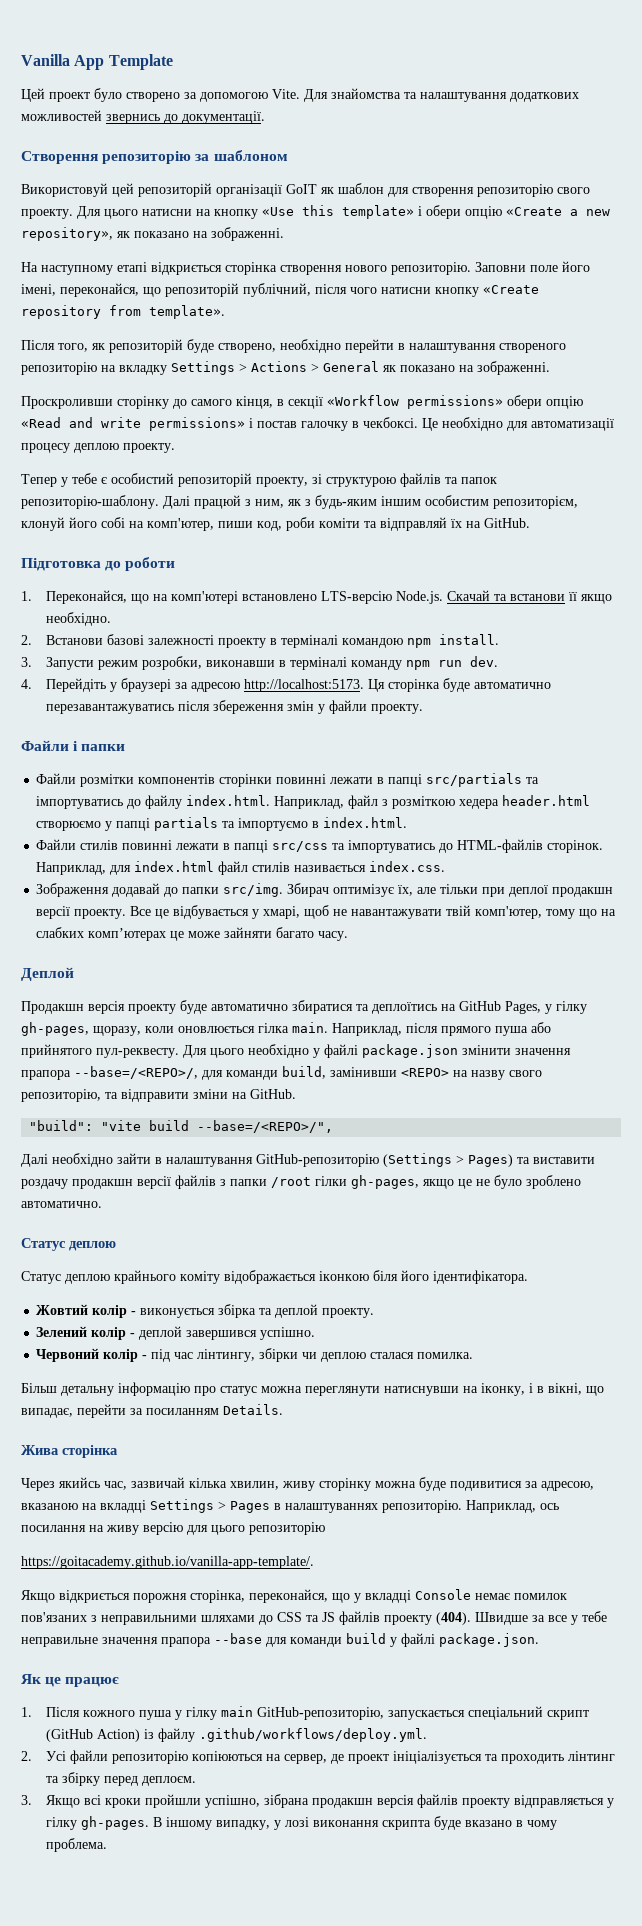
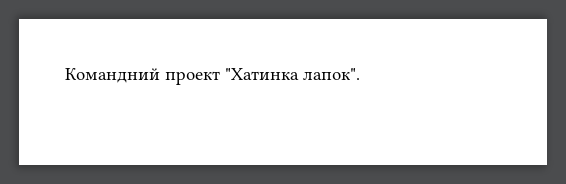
- Vanilla App Template
- Цей проект було створено за допомогою Vite. Для знайомства та налаштування додаткових можливостей звернись до документації.
- Створення репозиторію за шаблоном
- Використовуй цей репозиторій організації GoIT як шаблон для створення репозиторію свого проекту. Для цього натисни на кнопку «Use this template» і обери опцію «Create a new repository», як показано на зображенні.
- На наступному етапі відкриється сторінка створення нового репозиторію. Заповни поле його імені, переконайся, що репозиторій публічний, після чого натисни кнопку «Create repository from template».
- Після того, як репозиторій буде створено, необхідно перейти в налаштування створеного репозиторію на вкладку Settings > Actions > General як показано на зображенні.
- Проскроливши сторінку до самого кінця, в секції «Workflow permissions» обери опцію «Read and write permissions» і постав галочку в чекбоксі. Це необхідно для автоматизації процесу деплою проекту.
- Тепер у тебе є особистий репозиторій проекту, зі структурою файлів та папок репозиторію-шаблону. Далі працюй з ним, як з будь-яким іншим особистим репозиторієм, клонуй його собі на комп'ютер, пиши код, роби коміти та відправляй їх на GitHub.
- Підготовка до роботи
- 1. Переконайся, що на комп'ютері встановлено LTS-версію Node.js. Скачай та встанови її якщо необхідно.
- 2. Встанови базові залежності проекту в терміналі командою npm install.
- 3. Запусти режим розробки, виконавши в терміналі команду npm run dev.
- 4. Перейдіть у браузері за адресою http://localhost:5173. Ця сторінка буде автоматично перезавантажуватись після збереження змін у файли проекту.
- Файли і папки
- Файли розмітки компонентів сторінки повинні лежати в папці src/partials та імпортуватись до файлу index.html. Наприклад, файл з розміткою хедера header.html створюємо у папці partials та імпортуємо в index.html.
- Файли стилів повинні лежати в папці src/css та імпортуватись до HTML-файлів сторінок. Наприклад, для index.html файл стилів називається index.css.
- Зображення додавай до папки src/img. Збирач оптимізує їх, але тільки при деплої продакшн версії проекту. Все це відбувається у хмарі, щоб не навантажувати твій комп'ютер, тому що на слабких компʼютерах це може зайняти багато часу.
- Деплой
- Продакшн версія проекту буде автоматично збиратися та деплоїтись на GitHub Pages, у гілку gh-pages, щоразу, коли оновлюється гілка main. Наприклад, після прямого пуша або прийнятого пул-реквесту. Для цього необхідно у файлі package.json змінити значення прапора --base=/<REPO>/, для команди build, замінивши <REPO> на назву свого репозиторію, та відправити зміни на GitHub.
- "build": "vite build --base=/<REPO>/",
- Далі необхідно зайти в налаштування GitHub-репозиторію (Settings > Pages) та виставити роздачу продакшн версії файлів з папки /root гілки gh-pages, якщо це не було зроблено автоматично.
- Статус деплою
- Статус деплою крайнього коміту відображається іконкою біля його ідентифікатора.
- Жовтий колір - виконується збірка та деплой проекту.
- Зелений колір - деплой завершився успішно.
- Червоний колір - під час лінтингу, збірки чи деплою сталася помилка.
- Більш детальну інформацію про статус можна переглянути натиснувши на іконку, і в вікні, що випадає, перейти за посиланням Details.
- Жива сторінка
- Через якийсь час, зазвичай кілька хвилин, живу сторінку можна буде подивитися за адресою, вказаною на вкладці Settings > Pages в налаштуваннях репозиторію. Наприклад, ось посилання на живу версію для цього репозиторію
- https://goitacademy.github.io/vanilla-app-template/.
- Якщо відкриється порожня сторінка, переконайся, що у вкладці Console немає помилок пов'язаних з неправильними шляхами до CSS та JS файлів проекту (404). Швидше за все у тебе неправильне значення прапора --base для команди build у файлі package.json.
- Як це працює
- 1. Після кожного пуша у гілку main GitHub-репозиторію, запускається спеціальний скрипт (GitHub Action) із файлу .github/workflows/deploy.yml.
- 2. Усі файли репозиторію копіюються на сервер, де проект ініціалізується та проходить лінтинг та збірку перед деплоєм.
- 3. Якщо всі кроки пройшли успішно, зібрана продакшн версія файлів проекту відправляється у гілку gh-pages. В іншому випадку, у лозі виконання скрипта буде вказано в чому проблема.
+ Командний проект "Хатинка лапок".

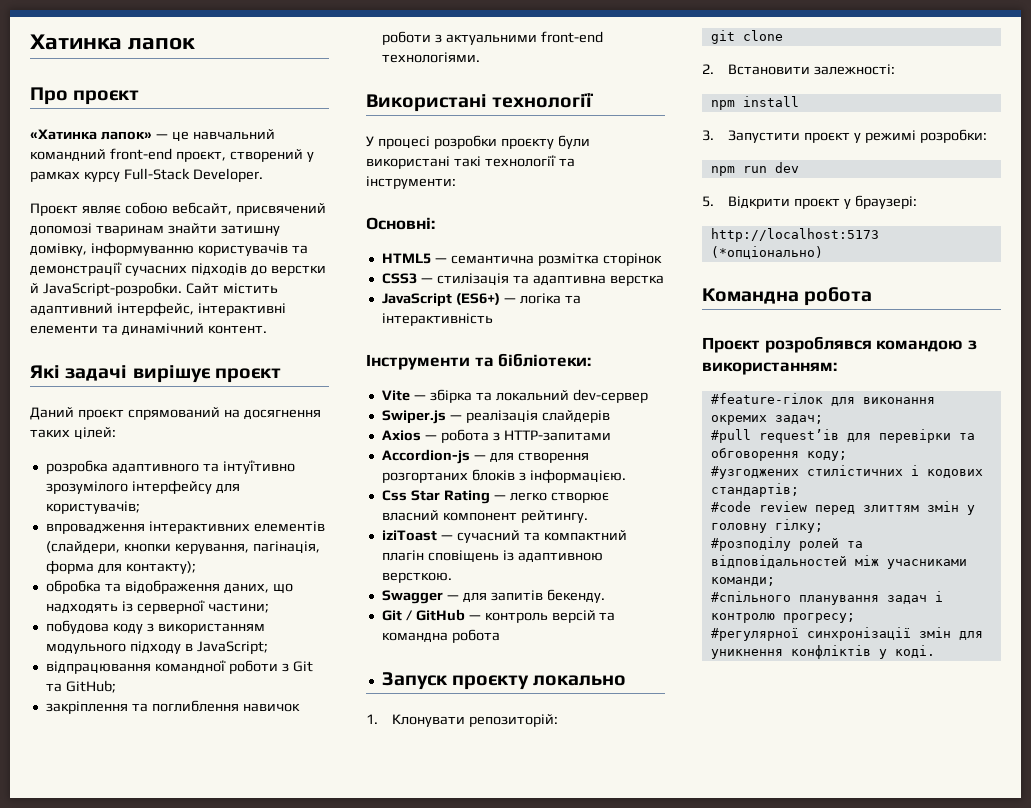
- Командний проект "Хатинка лапок".
+ Хатинка лапок
+ Про проєкт
+ «Хатинка лапок» — це навчальний командний front-end проєкт, створений у рамках курсу Full-Stack Developer.
+ Проєкт являє собою вебсайт, присвячений допомозі тваринам знайти затишну домівку, інформуванню користувачів та демонстрації сучасних підходів до верстки й JavaScript-розробки. Сайт містить адаптивний інтерфейс, інтерактивні елементи та динамічний контент.
+ Які задачі вирішує проєкт
+ Даний проєкт спрямований на досягнення таких цілей:
+ розробка адаптивного та інтуїтивно зрозумілого інтерфейсу для користувачів;
+ впровадження інтерактивних елементів (слайдери, кнопки керування, пагінація, форма для контакту);
+ обробка та відображення даних, що надходять із серверної частини;
+ побудова коду з використанням модульного підходу в JavaScript;
+ відпрацювання командної роботи з Git та GitHub;
+ закріплення та поглиблення навичок роботи з актуальними front-end технологіями.
+ Використані технології
+ У процесі розробки проєкту були використані такі технології та інструменти:
+ Основні:
+ HTML5 — семантична розмітка сторінок
+ CSS3 — стилізація та адаптивна верстка
+ JavaScript (ES6+) — логіка та інтерактивність
+ Інструменти та бібліотеки:
+ Vite — збірка та локальний dev-сервер
+ Swiper.js — реалізація слайдерів
+ Axios — робота з HTTP-запитами
+ Accordion-js — для створення розгортаних блоків з інформацією.
+ Css Star Rating — легко створює власний компонент рейтингу.
+ iziToast — сучасний та компактний плагін сповіщень із адаптивною версткою.
+ Swagger — для запитів бекенду.
+ Git / GitHub — контроль версій та командна робота
+ Запуск проєкту локально
+ 1. Клонувати репозиторій:
+ git clone
+ 2. Встановити залежності:
+ npm install
+ 3. Запустити проєкт у режимі розробки:
+ npm run dev
+ 5. Відкрити проєкт у браузері:
+ http://localhost:5173 (*опціонально)
+ Командна робота
+ Проєкт розроблявся командою з використанням:
+ #feature-гілок для виконання окремих задач;
+ #pull request’ів для перевірки та обговорення коду;
+ #узгоджених стилістичних і кодових стандартів;
+ #code review перед злиттям змін у головну гілку;
+ #розподілу ролей та відповідальностей між учасниками команди;
+ #спільного планування задач і контролю прогресу;
+ #регулярної синхронізації змін для уникнення конфліктів у коді.

